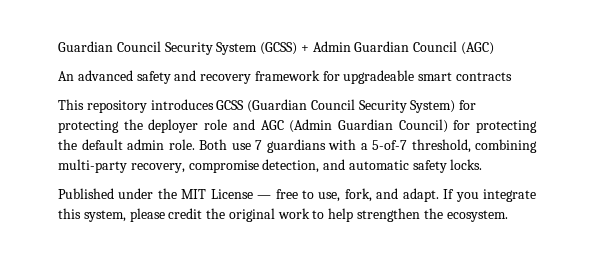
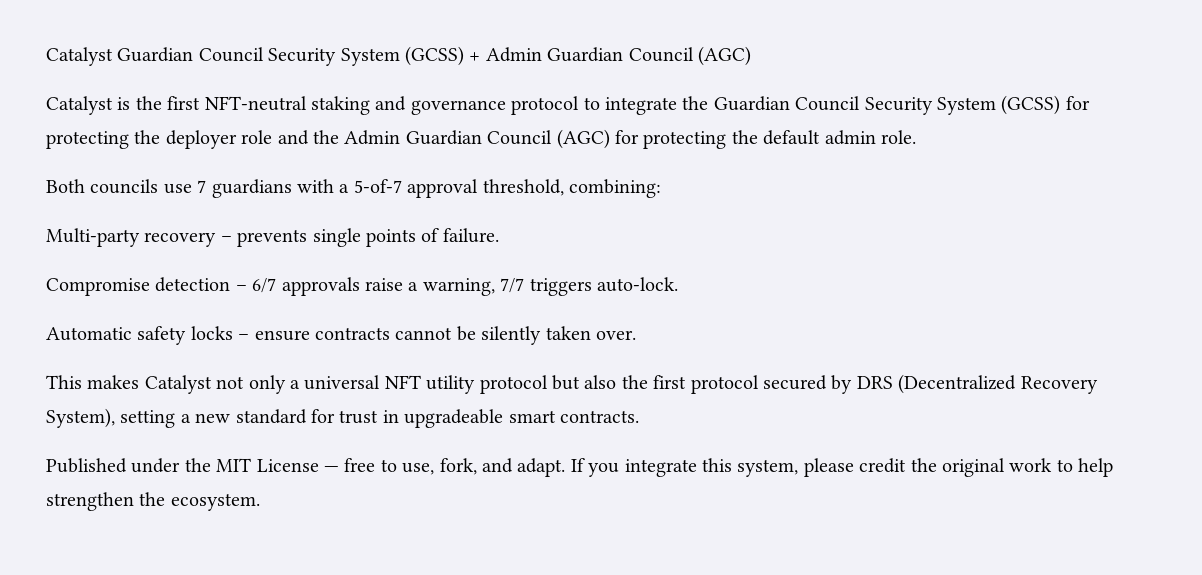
- Guardian Council Security System (GCSS) + Admin Guardian Council (AGC)
+ Catalyst Guardian Council Security System (GCSS) + Admin Guardian Council (AGC)
- An advanced safety and recovery framework for upgradeable smart contracts
- This repository introduces GCSS (Guardian Council Security System) for protecting the deployer role and AGC (Admin Guardian Council) for protecting the default admin role. Both use 7 guardians with a 5-of-7 threshold, combining multi-party recovery, compromise detection, and automatic safety locks.
+ Catalyst is the first NFT-neutral staking and governance protocol to integrate the Guardian Council Security System (GCSS) for protecting the deployer role and the Admin Guardian Council (AGC) for protecting the default admin role.
+ Both councils use 7 guardians with a 5-of-7 approval threshold, combining:
+ Multi-party recovery – prevents single points of failure.
+ Compromise detection – 6/7 approvals raise a warning, 7/7 triggers auto-lock.
+ Automatic safety locks – ensure contracts cannot be silently taken over.
+ This makes Catalyst not only a universal NFT utility protocol but also the first protocol secured by DRS (Decentralized Recovery System), setting a new standard for trust in upgradeable smart contracts.

